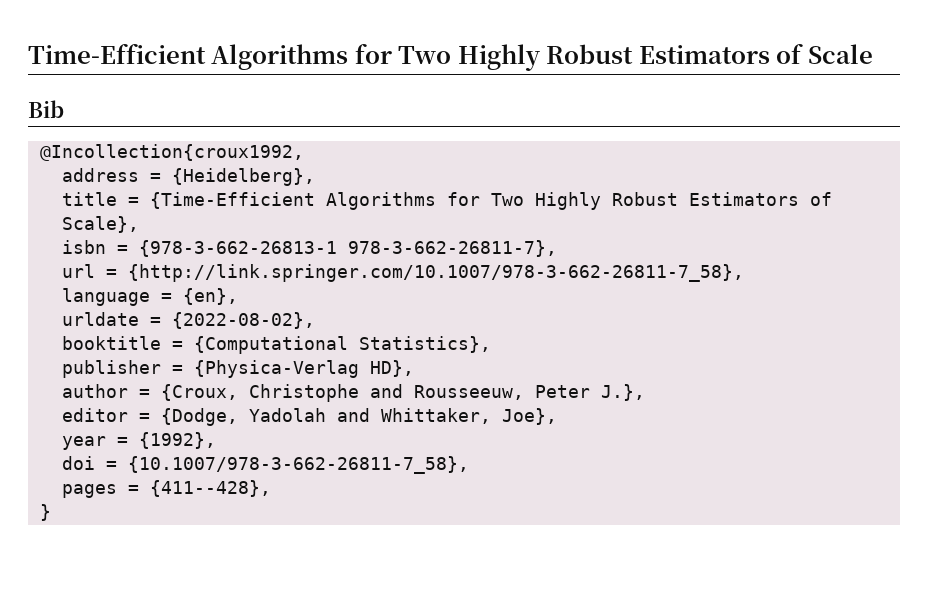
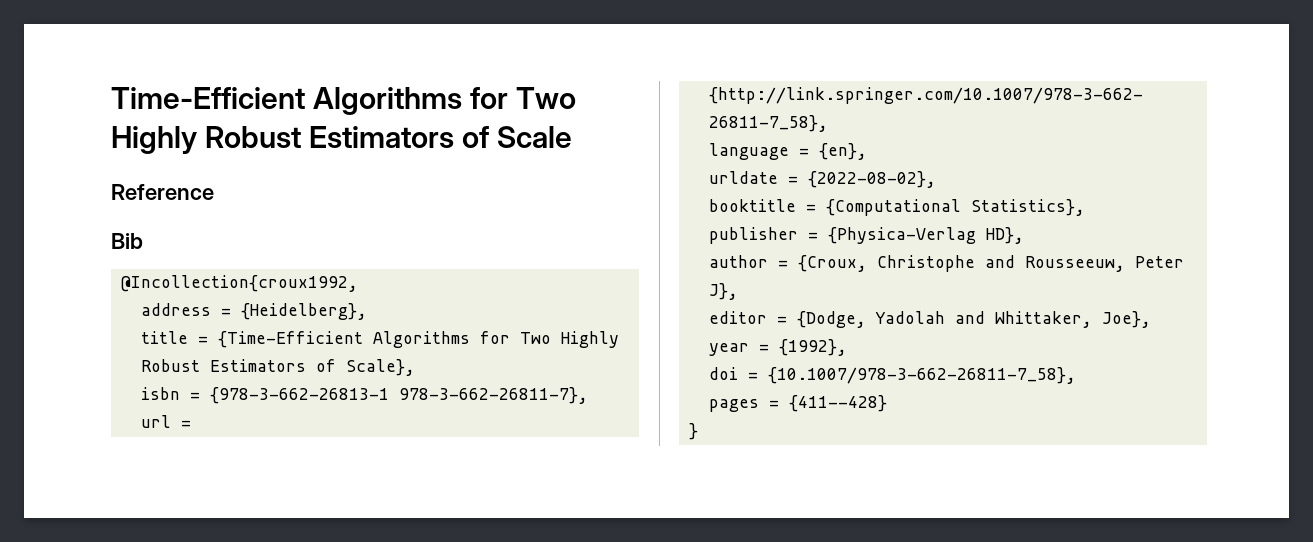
+ Reference
- author = {Croux, Christophe and Rousseeuw, Peter J.},
+ author = {Croux, Christophe and Rousseeuw, Peter J},
- pages = {411--428},
+ pages = {411--428}

